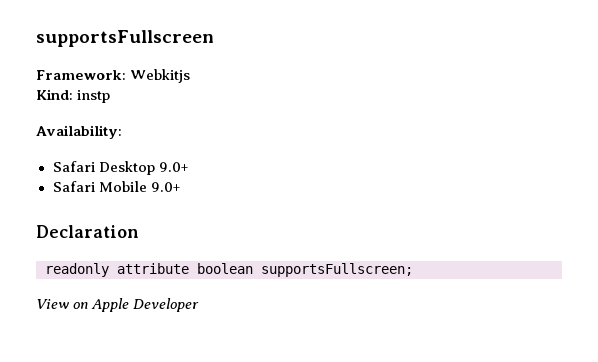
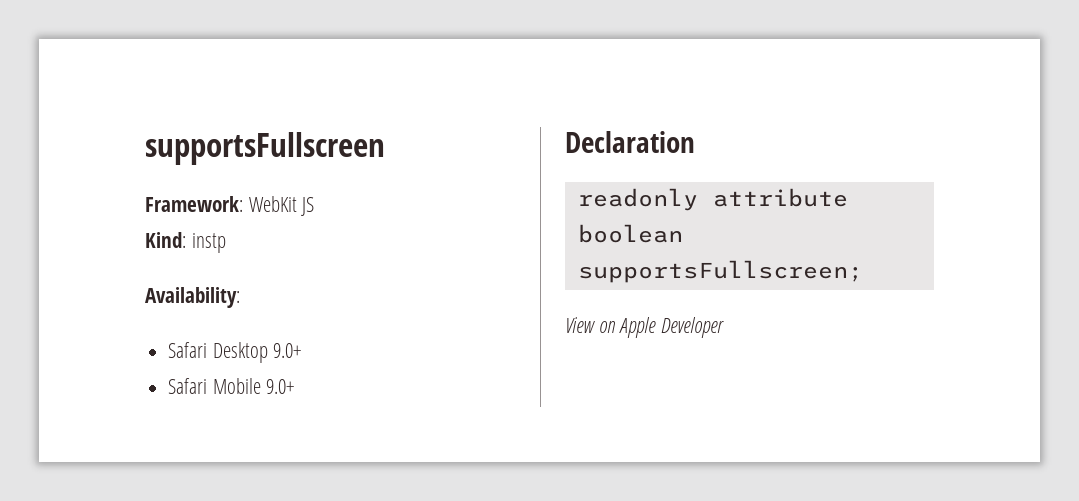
- Framework: Webkitjs
+ Framework: WebKit JS

